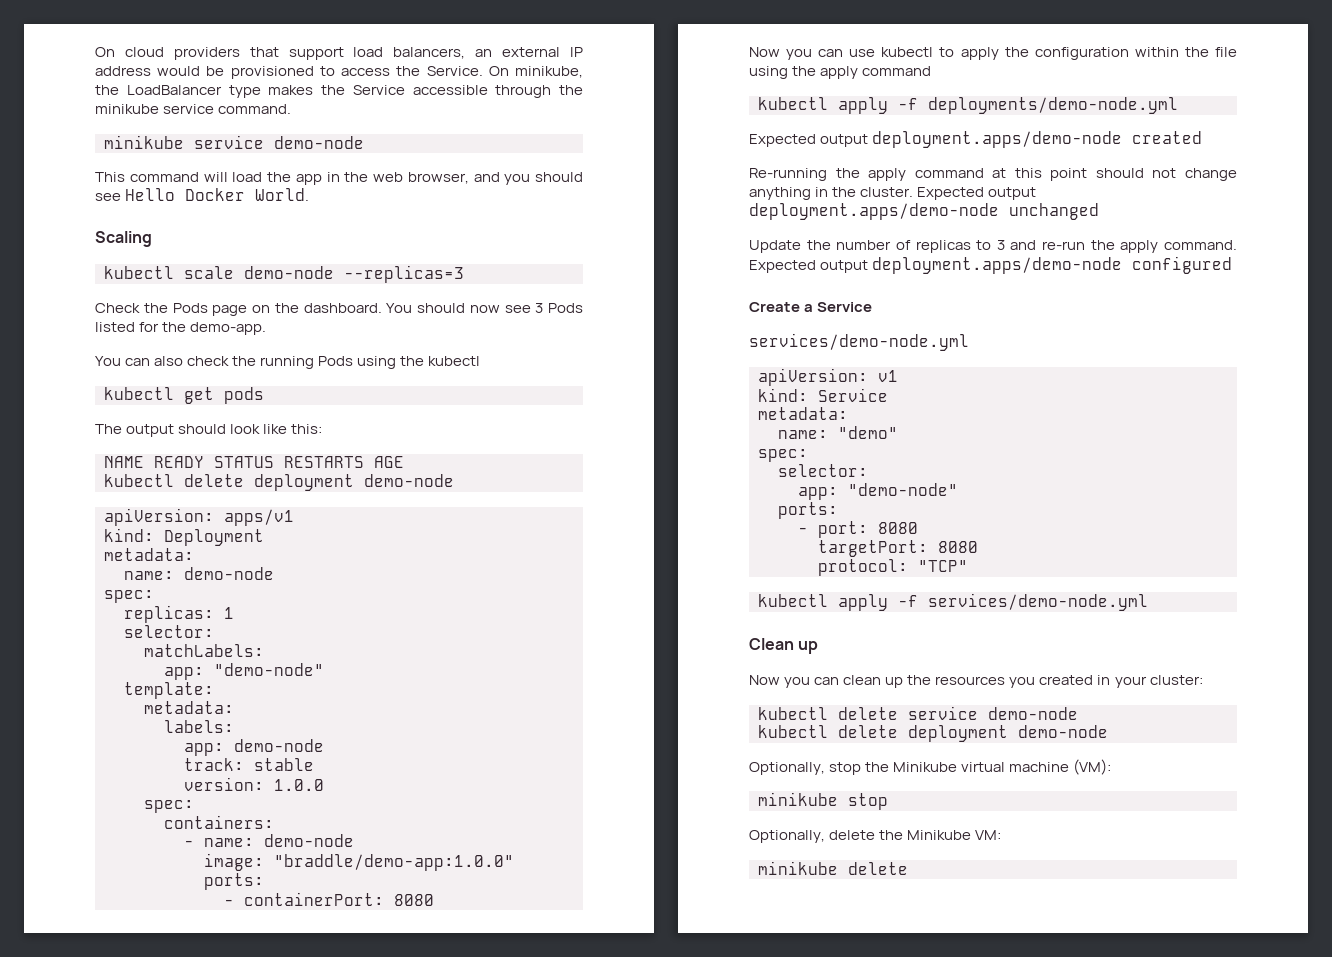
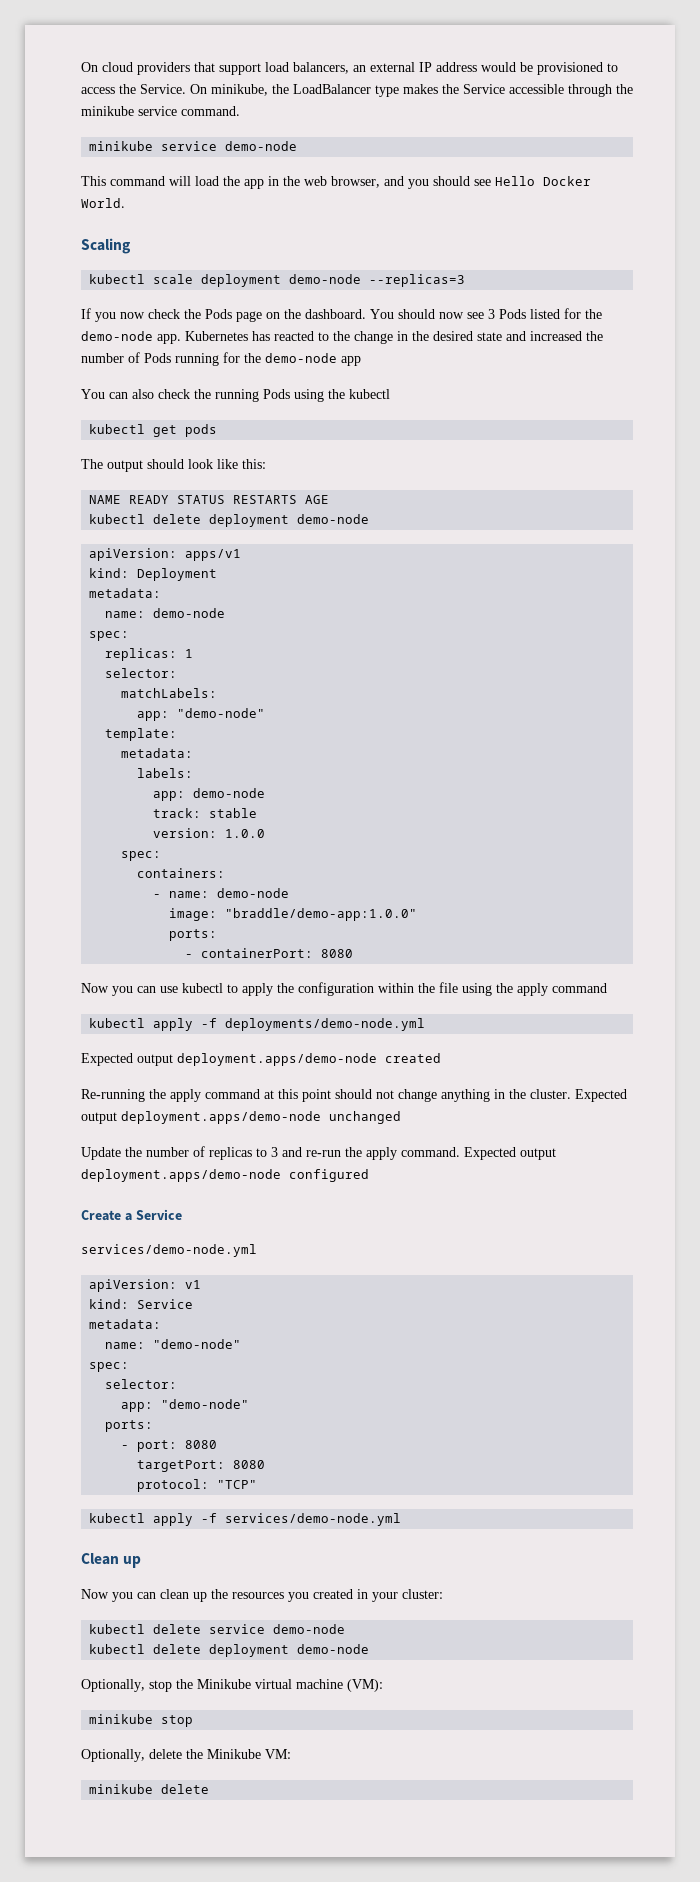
- kubectl scale demo-node --replicas=3
+ kubectl scale deployment demo-node --replicas=3
- Check the Pods page on the dashboard.
+ If you now check the Pods page on the dashboard.
- You should now see 3 Pods listed for the demo-app.
+ You should now see 3 Pods listed for the demo-node app. Kubernetes has reacted to the change in the desired state and increased the number of Pods running for the demo-node app
- name: "demo"
+ name: "demo-node"

